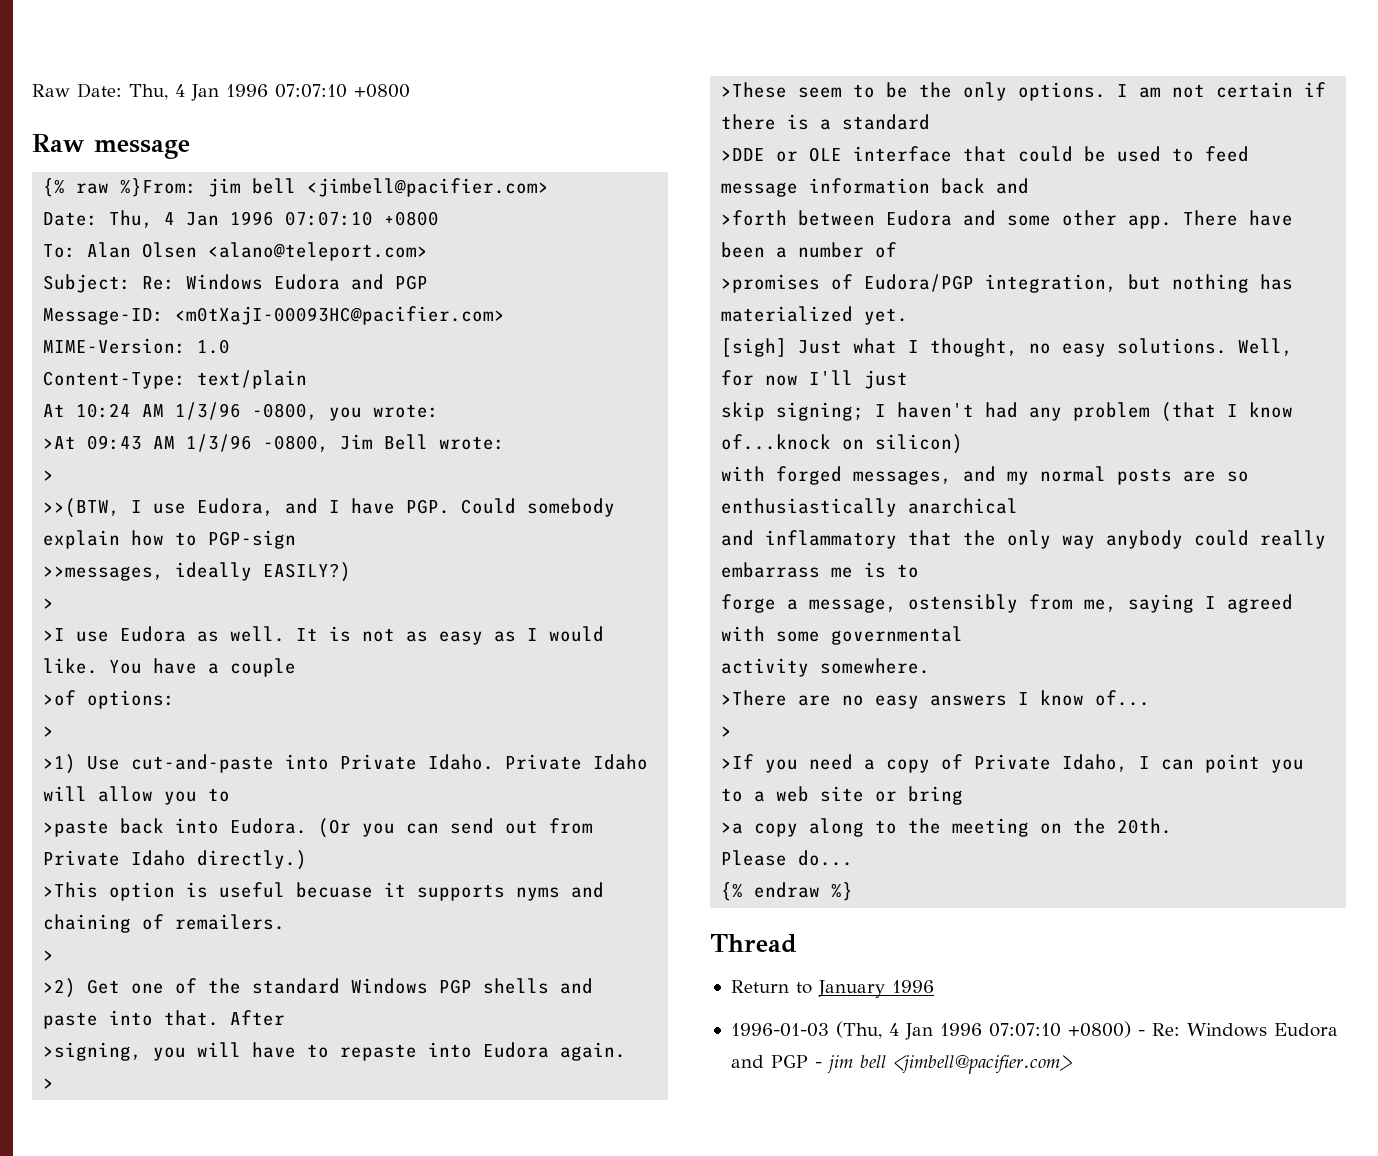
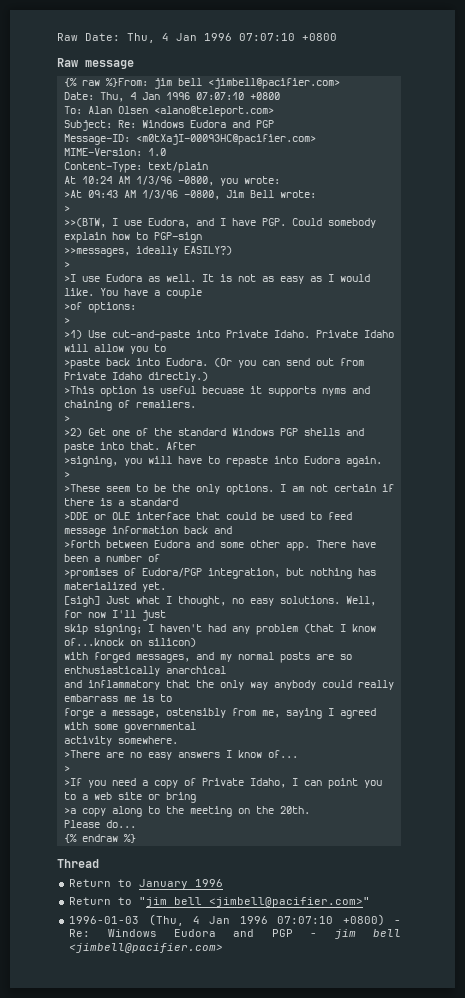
+ Return to "jim bell <jimbell@pacifier.com>"

